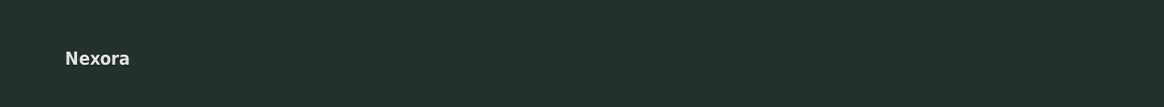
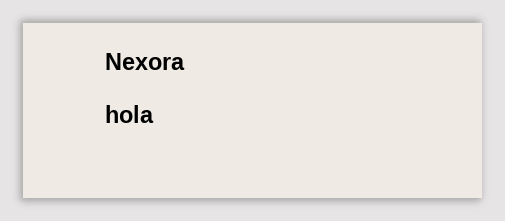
+ hola

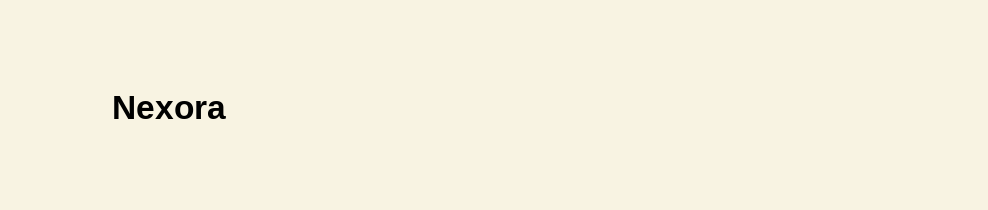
- hola

